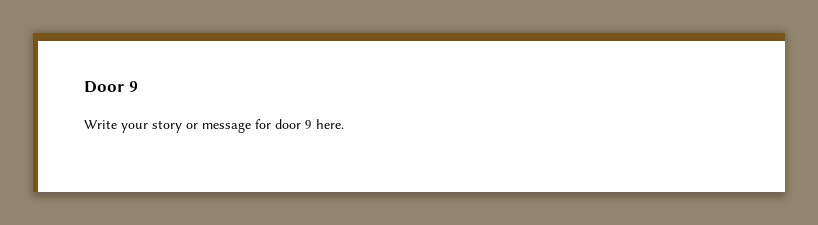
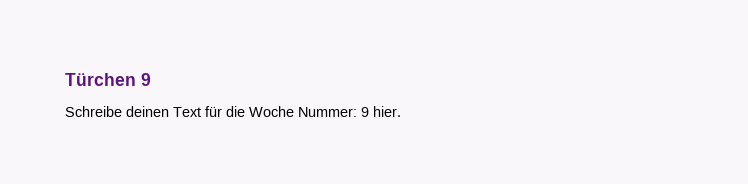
- Door 9
+ Türchen 9
- Write your story or message for door 9 here.
+ Schreibe deinen Text für die Woche Nummer: 9 hier.

